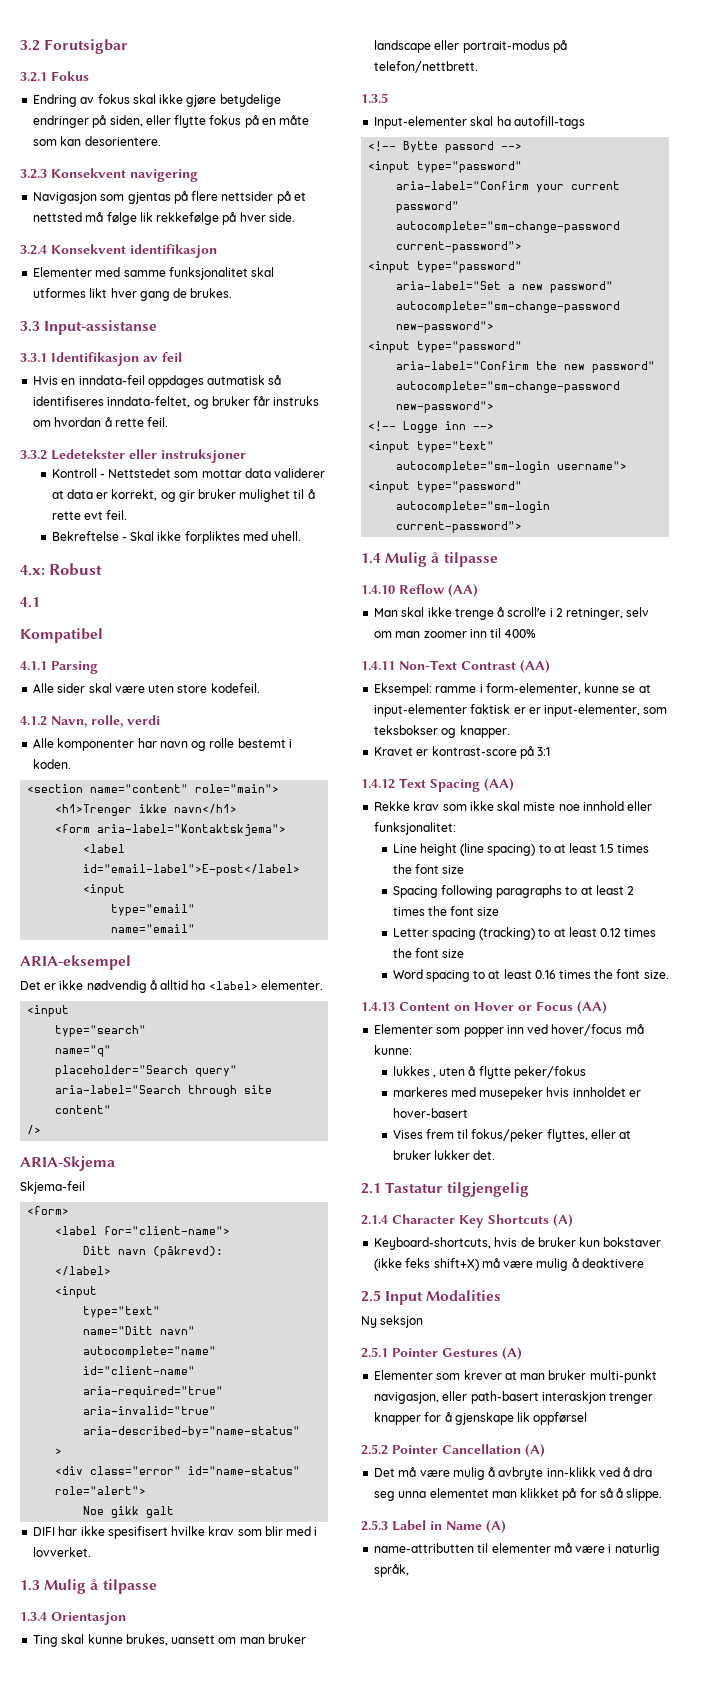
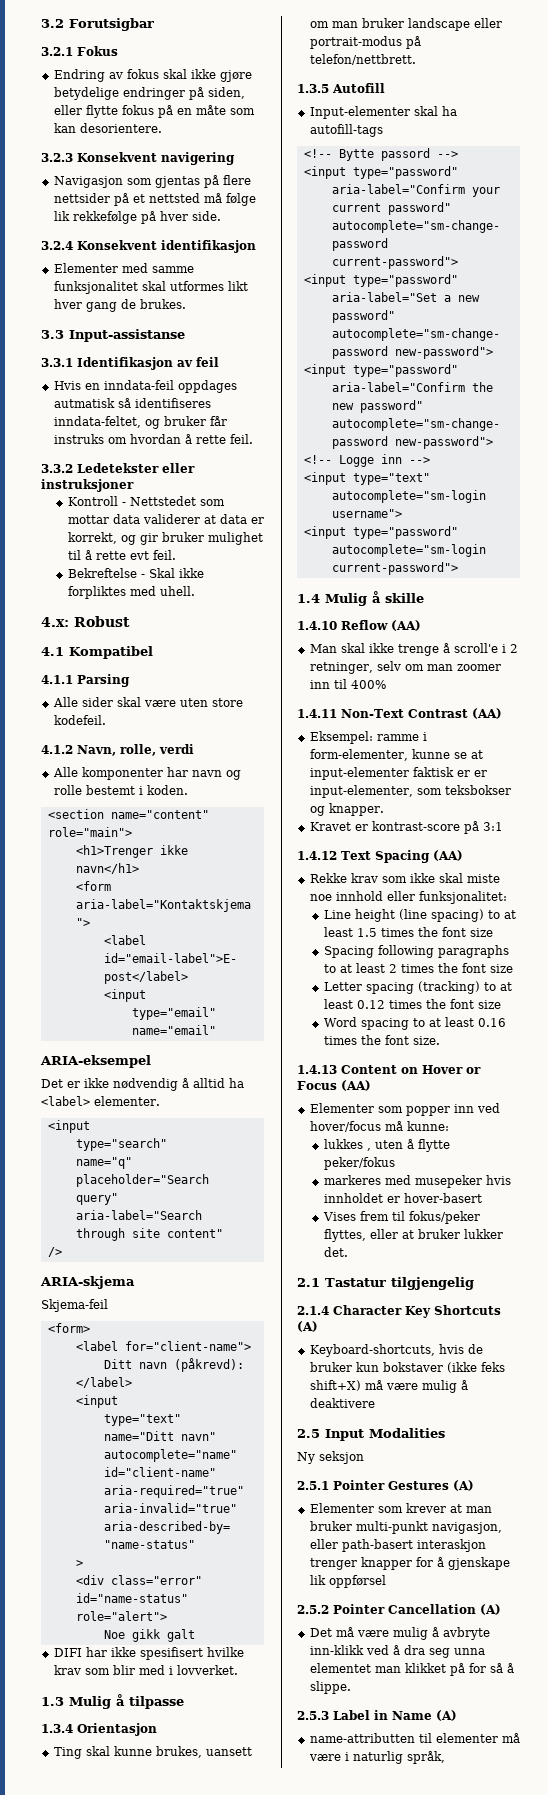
- 4.1
- Kompatibel
+ 4.1 Kompatibel
- ARIA-Skjema
+ ARIA-skjema
- 1.3.5
+ 1.3.5 Autofill
- 1.4 Mulig å tilpasse
+ 1.4 Mulig å skille

